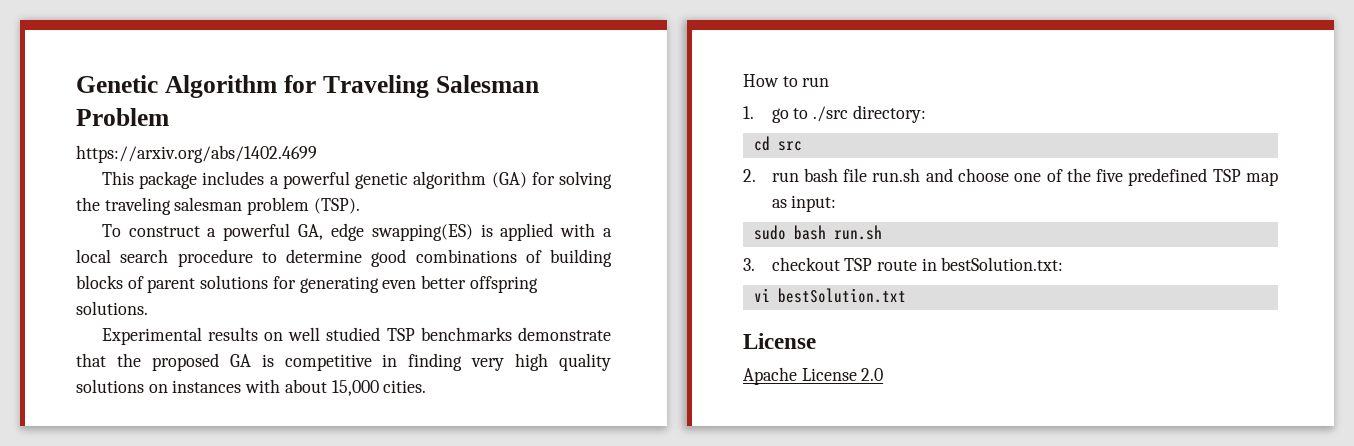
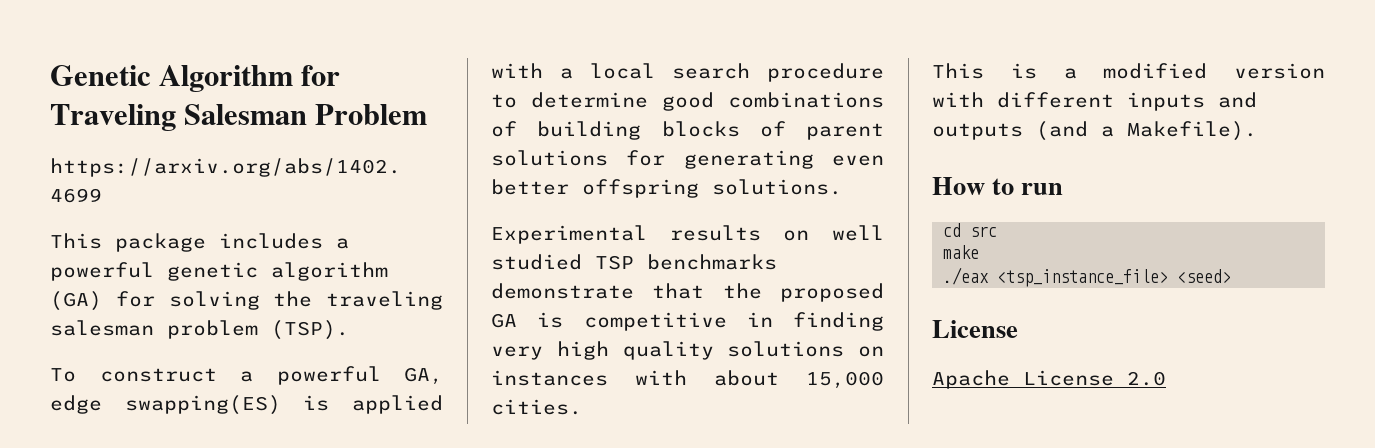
+ This is a modified version with different inputs and outputs (and a Makefile).
  How to run
- 1. go to ./src directory:
  cd src
- 2. run bash file run.sh and choose one of the five predefined TSP map as input:
- sudo bash run.sh
- 3. checkout TSP route in bestSolution.txt:
- vi bestSolution.txt
+ make
+ ./eax <tsp_instance_file> <seed>

